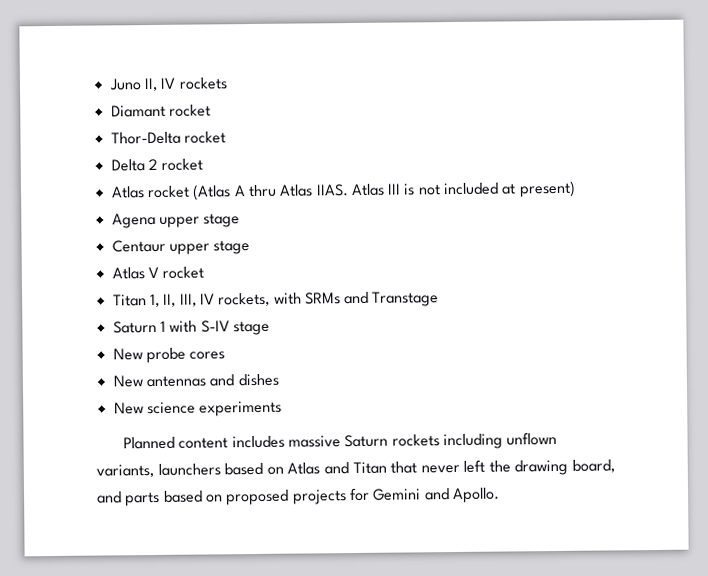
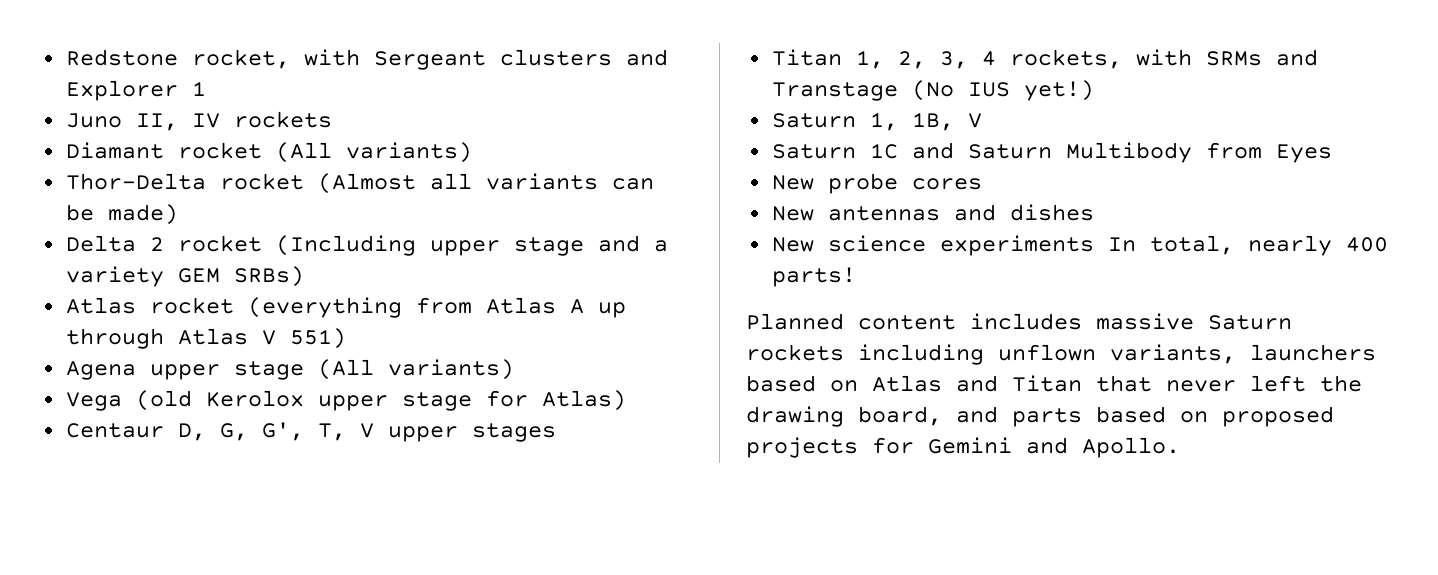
+ Redstone rocket, with Sergeant clusters and Explorer 1
- Diamant rocket
+ Diamant rocket (All variants)
- Thor-Delta rocket
- Delta 2 rocket
- Atlas rocket (Atlas A thru Atlas IIAS. Atlas III is not included at present)
- Agena upper stage
- Centaur upper stage
- Atlas V rocket
+ Thor-Delta rocket (Almost all variants can be made)
+ Delta 2 rocket (Including upper stage and a variety GEM SRBs)
+ Atlas rocket (everything from Atlas A up through Atlas V 551)
+ Agena upper stage (All variants)
+ Vega (old Kerolox upper stage for Atlas)
+ Centaur D, G, G', T, V upper stages
- Titan 1, II, III, IV rockets, with SRMs and Transtage
- Saturn 1 with S-IV stage
+ Titan 1, 2, 3, 4 rockets, with SRMs and Transtage (No IUS yet!)
+ Saturn 1, 1B, V
+ Saturn 1C and Saturn Multibody from Eyes
- New science experiments
+ New science experiments In total, nearly 400 parts!

